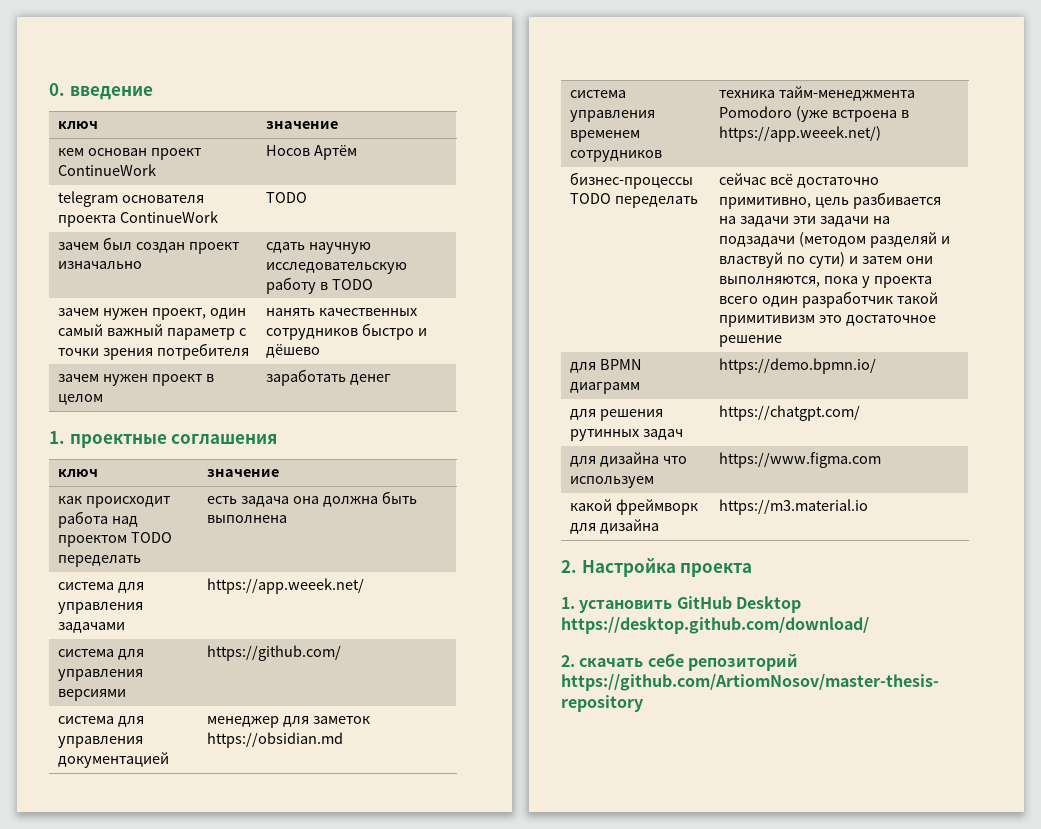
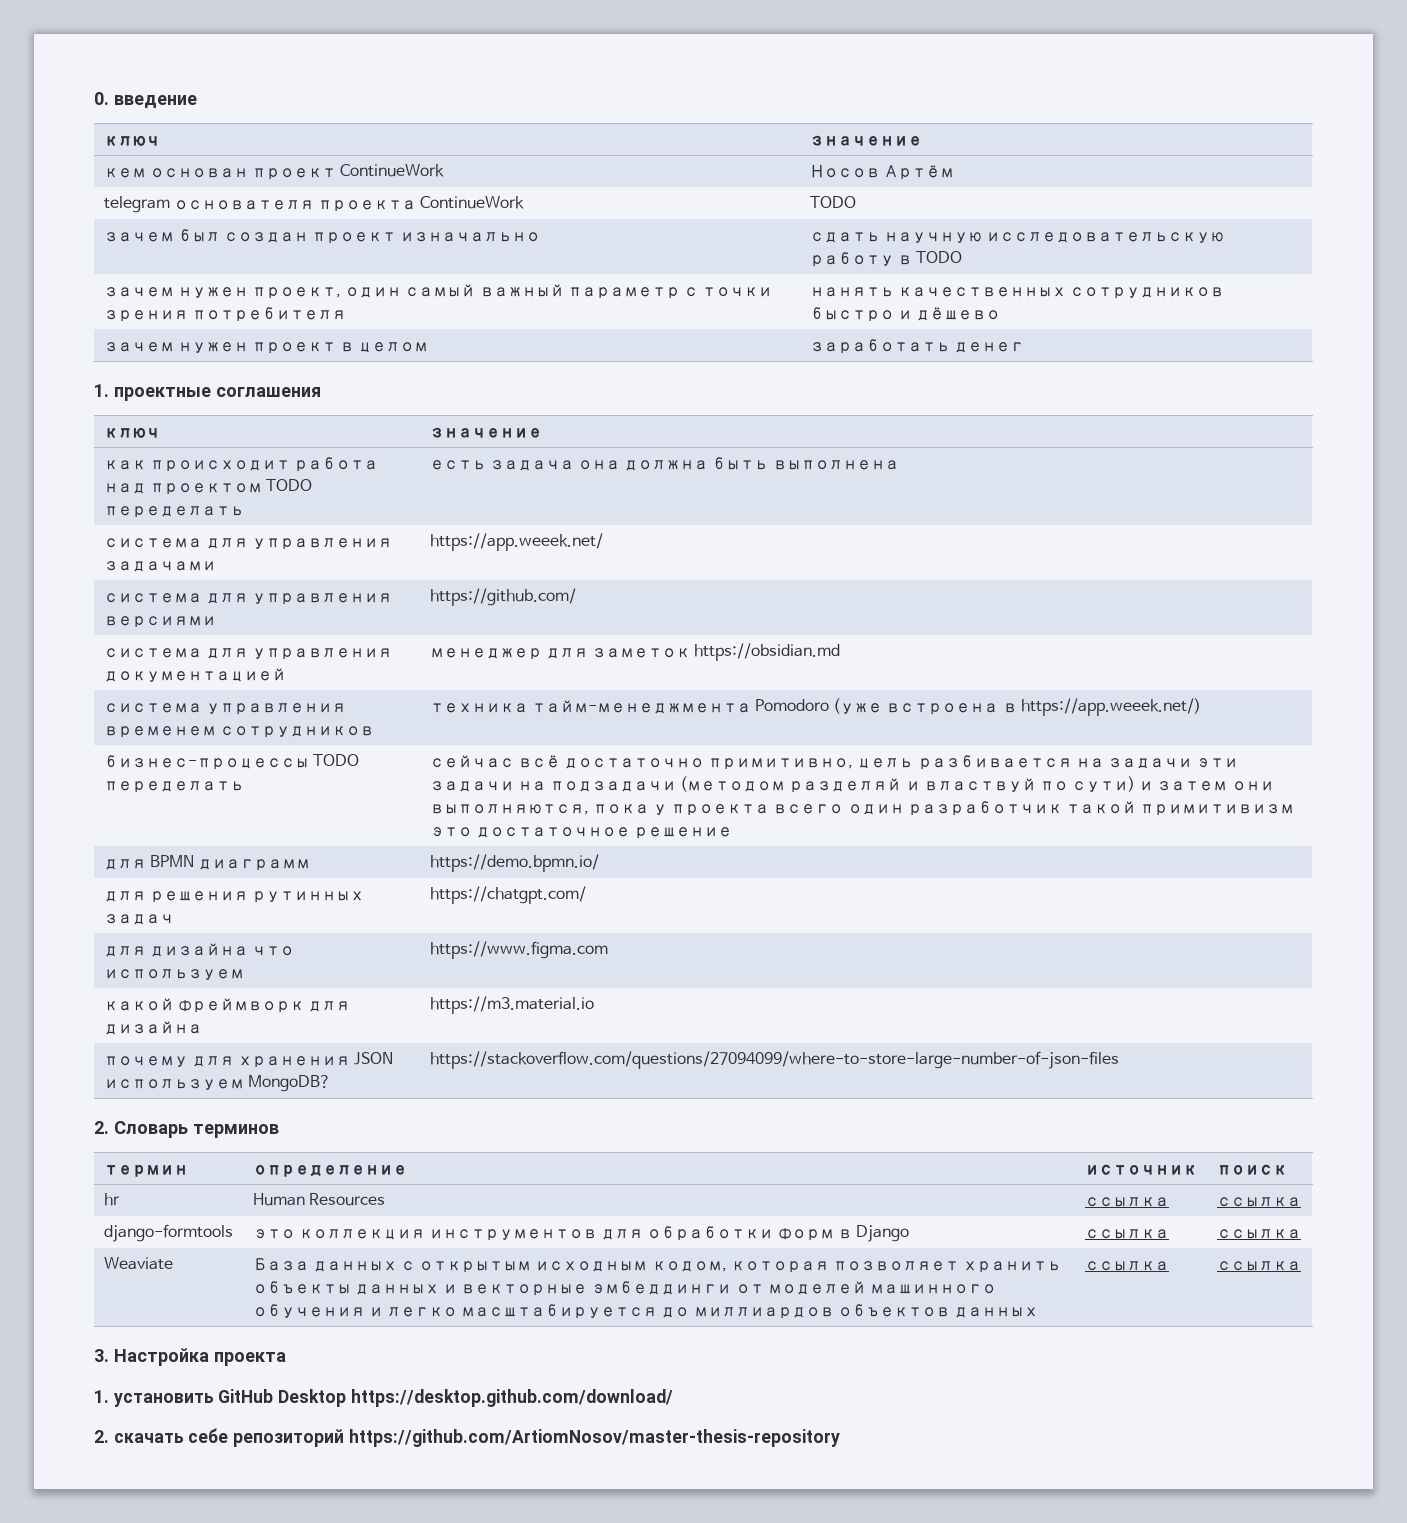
- 2. Настройка проекта
+ почему для хранения JSON используем MongoDB? | https://stackoverflow.com/questions/27094099/where-to-store-large-number-of-json-files
+ 2. Словарь терминов
+ термин | определение | источник | поиск
+ hr | Human Resources | ссылка | ссылка
+ django-formtools | это коллекция инструментов для обработки форм в Django | ссылка | ссылка
+ Weaviate | База данных с открытым исходным кодом, которая позволяет хранить объекты данных и векторные эмбеддинги от моделей машинного обучения и легко масштабируется до миллиардов объектов данных | ссылка | ссылка
+ 3. Настройка проекта

